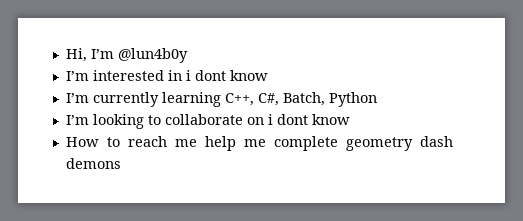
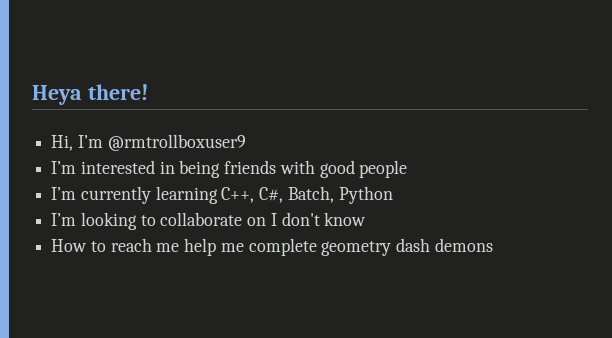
+ Heya there!
- Hi, I’m @lun4b0y
+ Hi, I’m @rmtrollboxuser9
- I’m interested in i dont know
+ I’m interested in being friends with good people
- I’m looking to collaborate on i dont know
+ I’m looking to collaborate on I don't know

